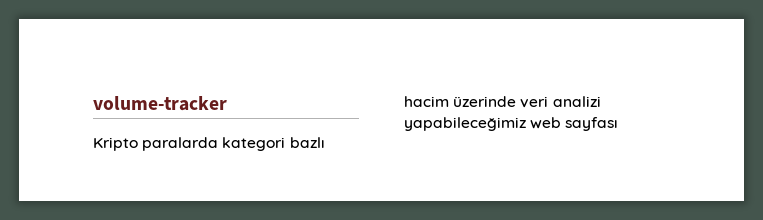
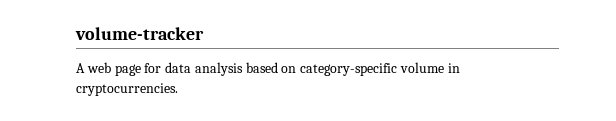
- Kripto paralarda kategori bazlı hacim üzerinde veri analizi yapabileceğimiz web sayfası
+ A web page for data analysis based on category-specific volume in cryptocurrencies.

